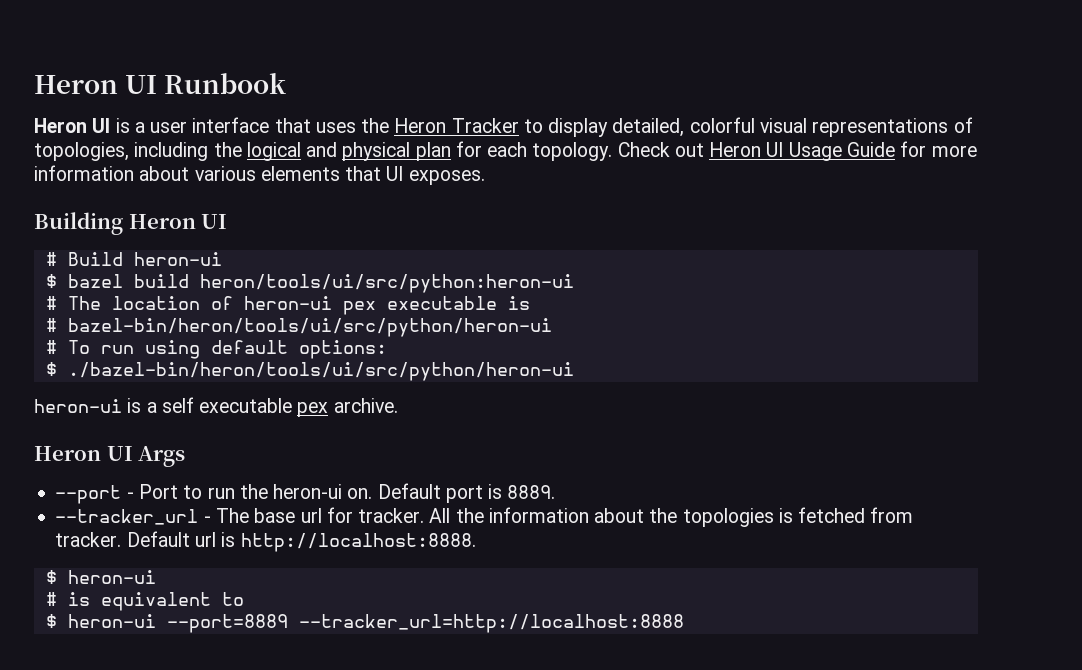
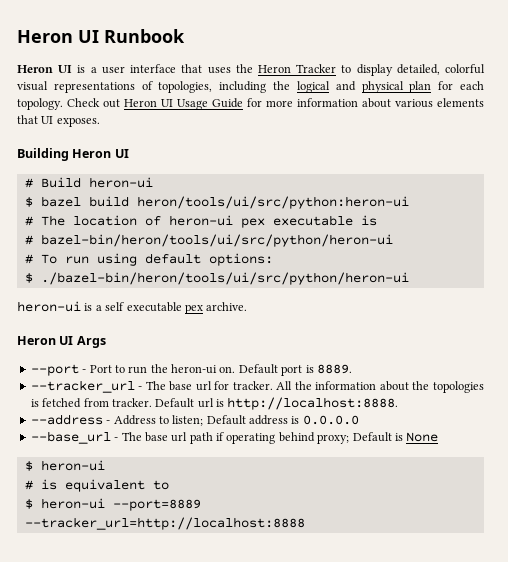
+ --address - Address to listen; Default address is 0.0.0.0
+ --base_url - The base url path if operating behind proxy; Default is None

